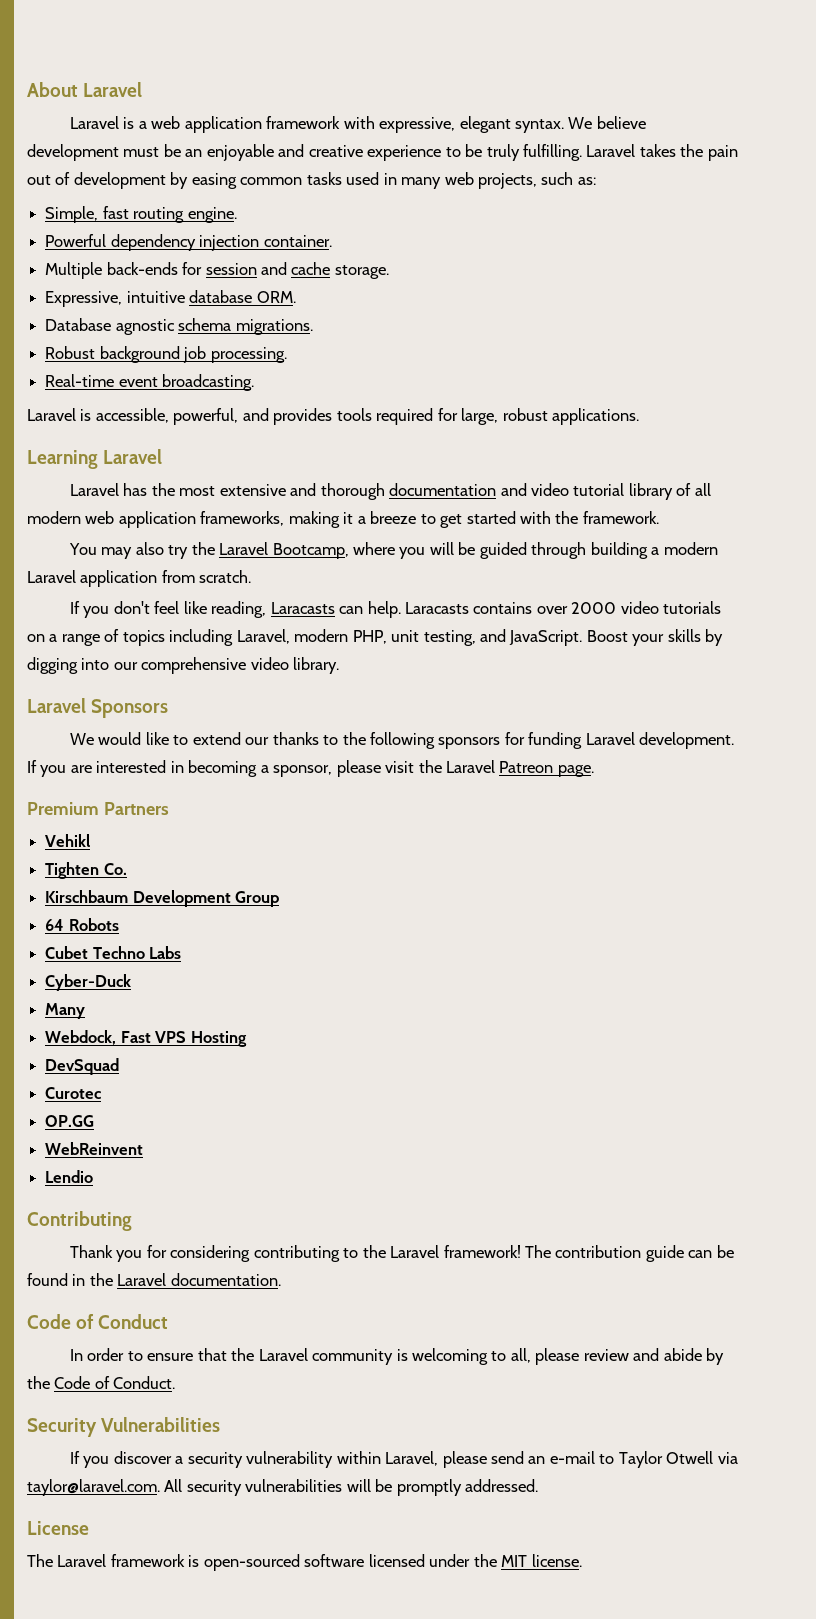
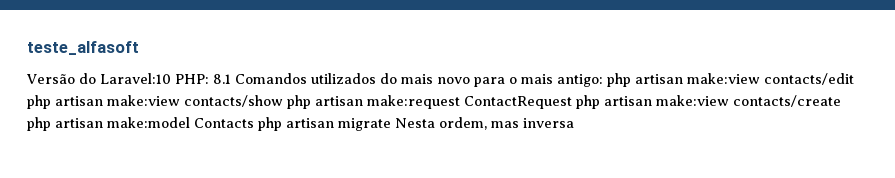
- About Laravel
- Laravel is a web application framework with expressive, elegant syntax. We believe development must be an enjoyable and creative experience to be truly fulfilling. Laravel takes the pain out of development by easing common tasks used in many web projects, such as:
- Simple, fast routing engine.
- Powerful dependency injection container.
- Multiple back-ends for session and cache storage.
- Expressive, intuitive database ORM.
- Database agnostic schema migrations.
- Robust background job processing.
- Real-time event broadcasting.
- Laravel is accessible, powerful, and provides tools required for large, robust applications.
- Learning Laravel
- Laravel has the most extensive and thorough documentation and video tutorial library of all modern web application frameworks, making it a breeze to get started with the framework.
- You may also try the Laravel Bootcamp, where you will be guided through building a modern Laravel application from scratch.
- If you don't feel like reading, Laracasts can help. Laracasts contains over 2000 video tutorials on a range of topics including Laravel, modern PHP, unit testing, and JavaScript. Boost your skills by digging into our comprehensive video library.
- Laravel Sponsors
- We would like to extend our thanks to the following sponsors for funding Laravel development. If you are interested in becoming a sponsor, please visit the Laravel Patreon page.
- Premium Partners
- Vehikl
- Tighten Co.
- Kirschbaum Development Group
- 64 Robots
- Cubet Techno Labs
- Cyber-Duck
- Many
- Webdock, Fast VPS Hosting
- DevSquad
- Curotec
- OP.GG
- WebReinvent
- Lendio
- Contributing
- Thank you for considering contributing to the Laravel framework! The contribution guide can be found in the Laravel documentation.
- Code of Conduct
- In order to ensure that the Laravel community is welcoming to all, please review and abide by the Code of Conduct.
- Security Vulnerabilities
- If you discover a security vulnerability within Laravel, please send an e-mail to Taylor Otwell via taylor@laravel.com. All security vulnerabilities will be promptly addressed.
- License
- The Laravel framework is open-sourced software licensed under the MIT license.
+ teste_alfasoft
+ Versão do Laravel:10 PHP: 8.1 Comandos utilizados do mais novo para o mais antigo: php artisan make:view contacts/edit php artisan make:view contacts/show php artisan make:request ContactRequest php artisan make:view contacts/create php artisan make:model Contacts php artisan migrate Nesta ordem, mas inversa

